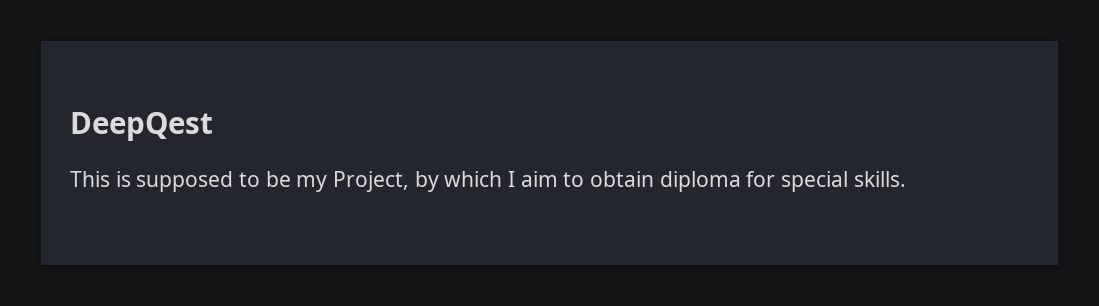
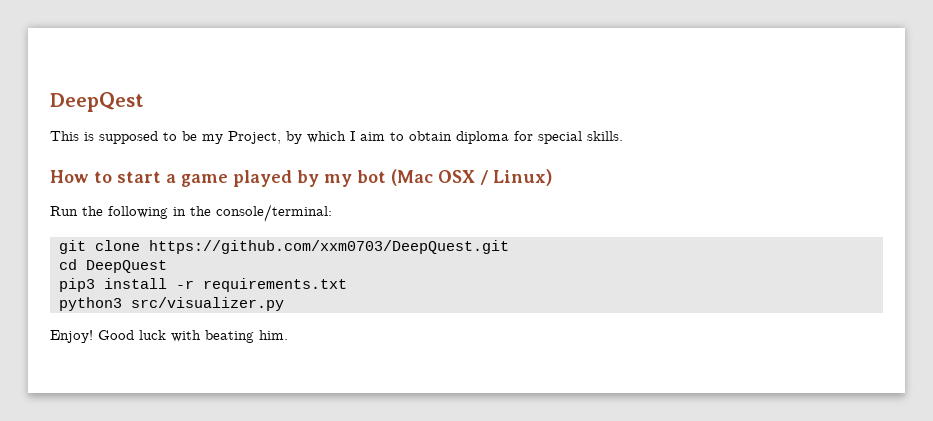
+ How to start a game played by my bot (Mac OSX / Linux)
+ Run the following in the console/terminal:
+ git clone https://github.com/xxm0703/DeepQuest.git
+ cd DeepQuest
+ pip3 install -r requirements.txt
+ python3 src/visualizer.py
+ Enjoy! Good luck with beating him.

